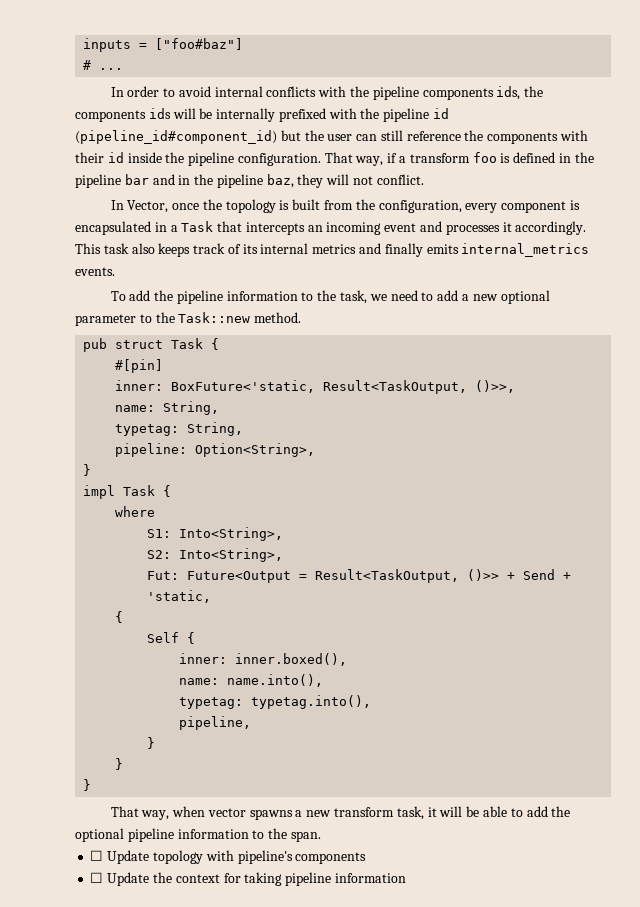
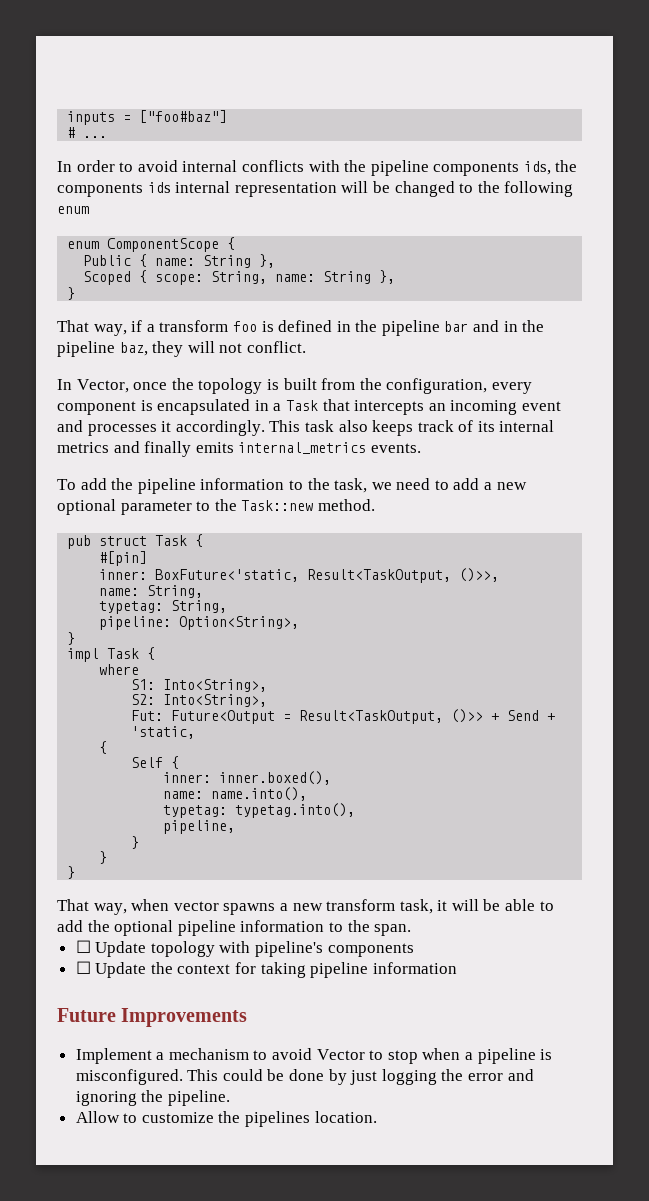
- In order to avoid internal conflicts with the pipeline components ids, the components ids will be internally prefixed with the pipeline id (pipeline_id#component_id) but the user can still reference the components with their id inside the pipeline configuration. That way, if a transform foo is defined in the pipeline bar and in the pipeline baz, they will not conflict.
+ In order to avoid internal conflicts with the pipeline components ids, the components ids internal representation will be changed to the following enum
+ enum ComponentScope {
+ Public { name: String },
+ Scoped { scope: String, name: String },
+ }
+ That way, if a transform foo is defined in the pipeline bar and in the pipeline baz, they will not conflict.
+ Future Improvements
+ Implement a mechanism to avoid Vector to stop when a pipeline is misconfigured. This could be done by just logging the error and ignoring the pipeline.
+ Allow to customize the pipelines location.

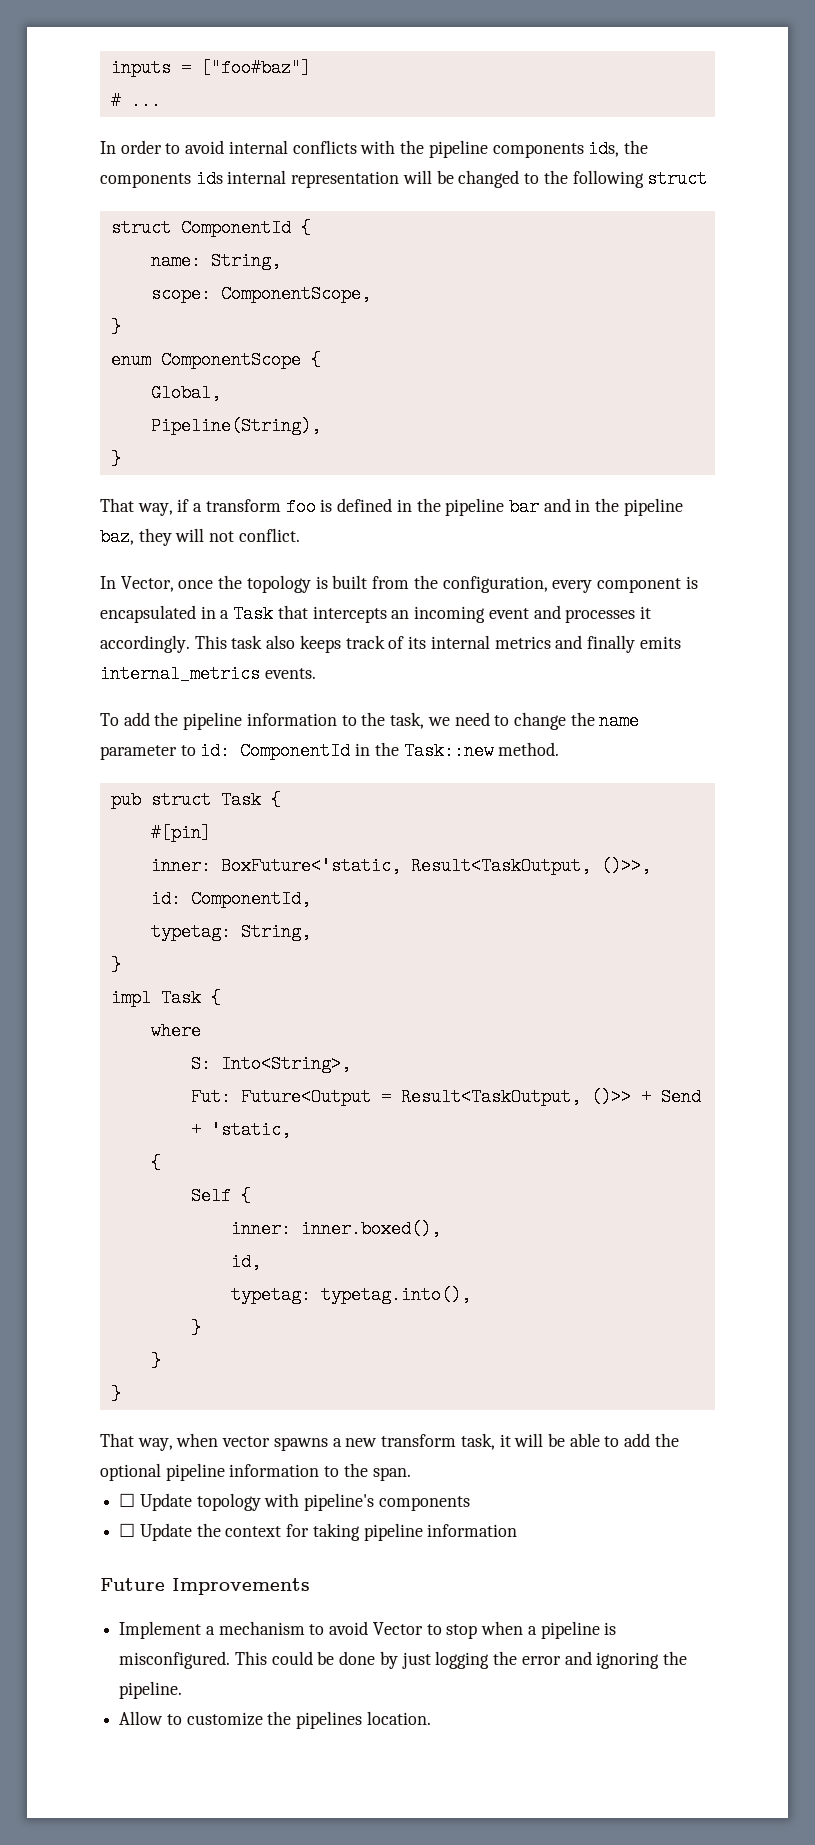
- In order to avoid internal conflicts with the pipeline components ids, the components ids internal representation will be changed to the following enum
+ In order to avoid internal conflicts with the pipeline components ids, the components ids internal representation will be changed to the following struct
+ struct ComponentId {
+ name: String,
+ scope: ComponentScope,
+ }
  enum ComponentScope {
- Public { name: String },
- Scoped { scope: String, name: String },
+ Global,
+ Pipeline(String),
- To add the pipeline information to the task, we need to add a new optional parameter to the Task::new method.
+ To add the pipeline information to the task, we need to change the name parameter to id: ComponentId in the Task::new method.
- name: String,
+ id: ComponentId,
- pipeline: Option<String>,
- S1: Into<String>,
- S2: Into<String>,
+ S: Into<String>,
- name: name.into(),
+ id,
- pipeline,

